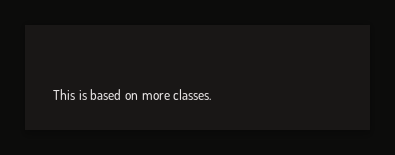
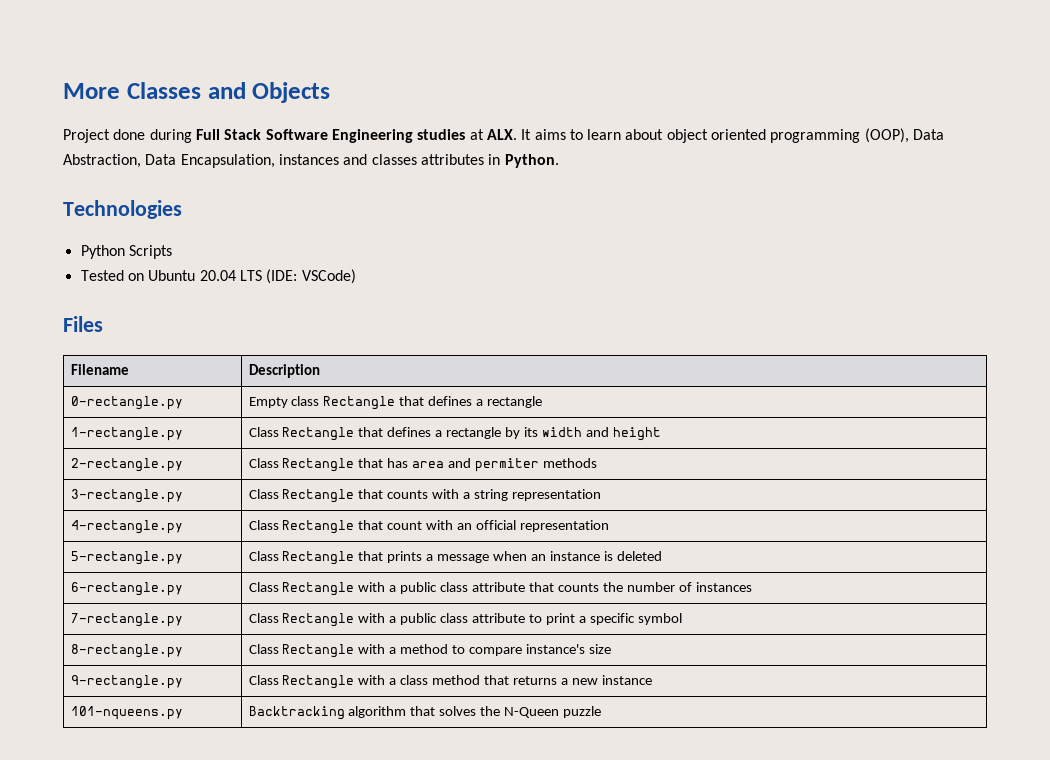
- This is based on more classes.
+ More Classes and Objects
+ Project done during Full Stack Software Engineering studies at ALX. It aims to learn about object oriented programming (OOP), Data Abstraction, Data Encapsulation, instances and classes attributes in Python.
+ Technologies
+ Python Scripts
+ Tested on Ubuntu 20.04 LTS (IDE: VSCode)
+ Files
+ Filename | Description
+ 0-rectangle.py | Empty class Rectangle that defines a rectangle
+ 1-rectangle.py | Class Rectangle that defines a rectangle by its width and height
+ 2-rectangle.py | Class Rectangle that has area and permiter methods
+ 3-rectangle.py | Class Rectangle that counts with a string representation
+ 4-rectangle.py | Class Rectangle that count with an official representation
+ 5-rectangle.py | Class Rectangle that prints a message when an instance is deleted
+ 6-rectangle.py | Class Rectangle with a public class attribute that counts the number of instances
+ 7-rectangle.py | Class Rectangle with a public class attribute to print a specific symbol
+ 8-rectangle.py | Class Rectangle with a method to compare instance's size
+ 9-rectangle.py | Class Rectangle with a class method that returns a new instance
+ 101-nqueens.py | Backtracking algorithm that solves the N-Queen puzzle

